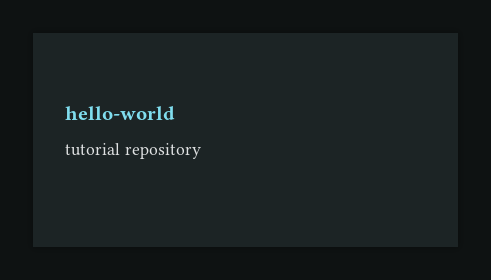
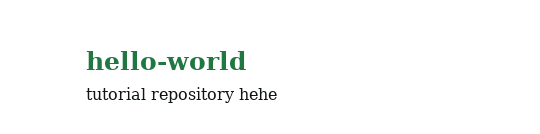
- tutorial repository
+ tutorial repository hehe

